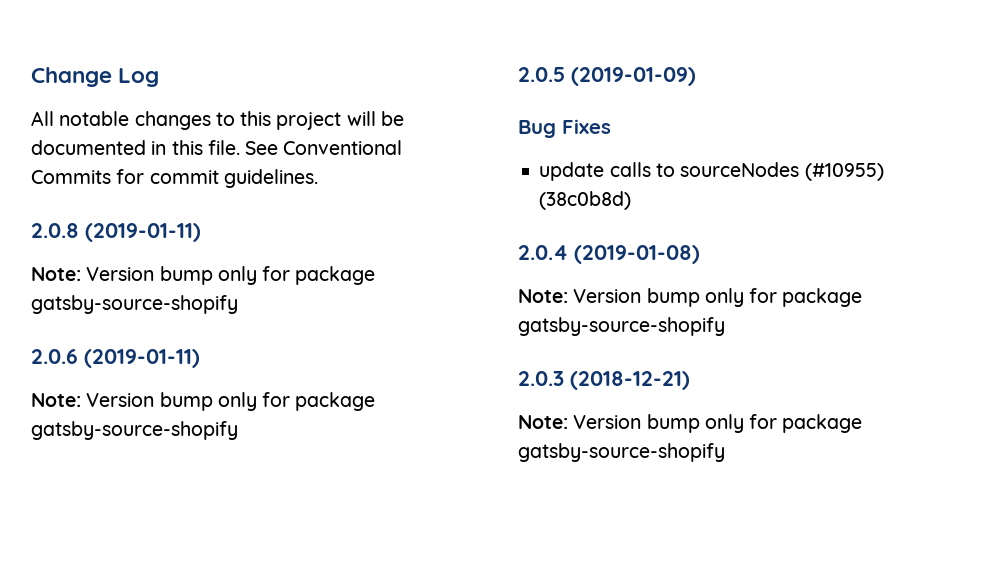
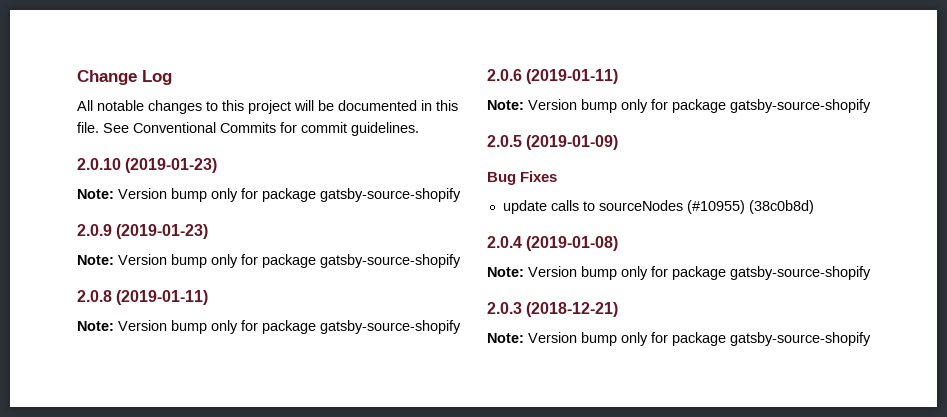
+ 2.0.10 (2019-01-23)
+ Note: Version bump only for package gatsby-source-shopify
+ 2.0.9 (2019-01-23)
+ Note: Version bump only for package gatsby-source-shopify

